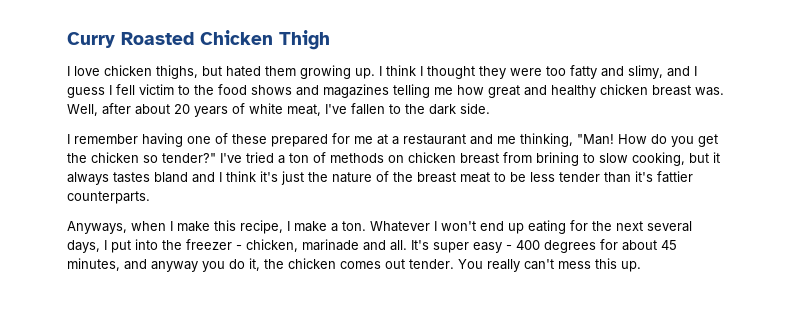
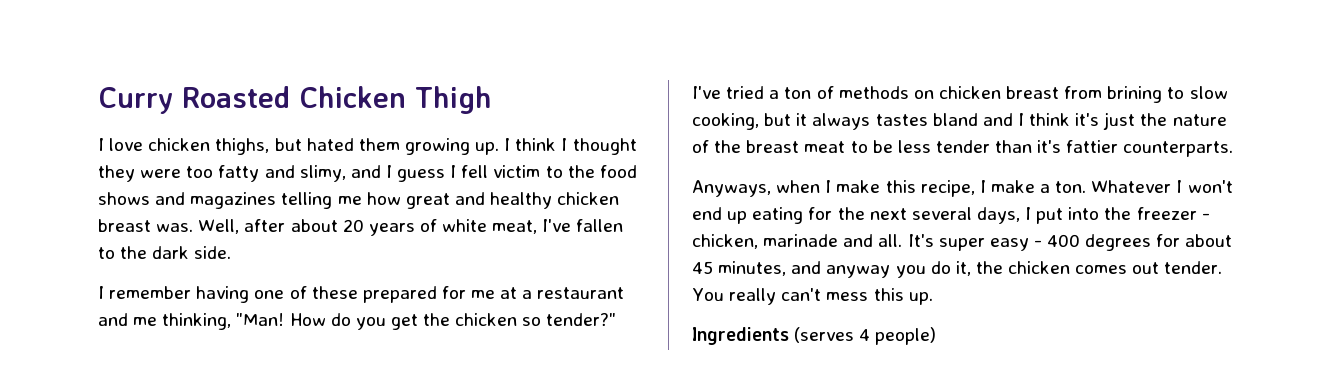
+ Ingredients (serves 4 people)

